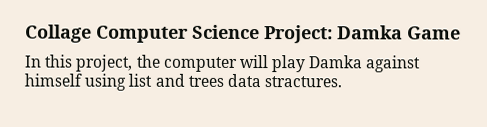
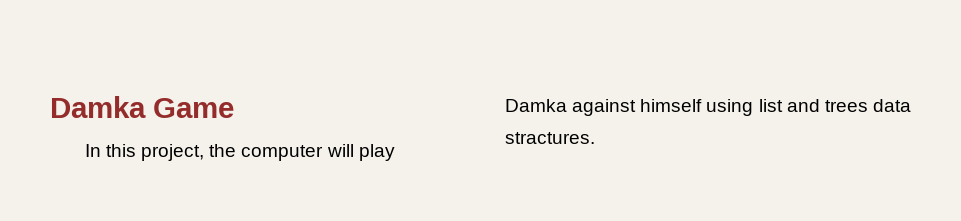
- Collage Computer Science Project: Damka Game
+ Damka Game

